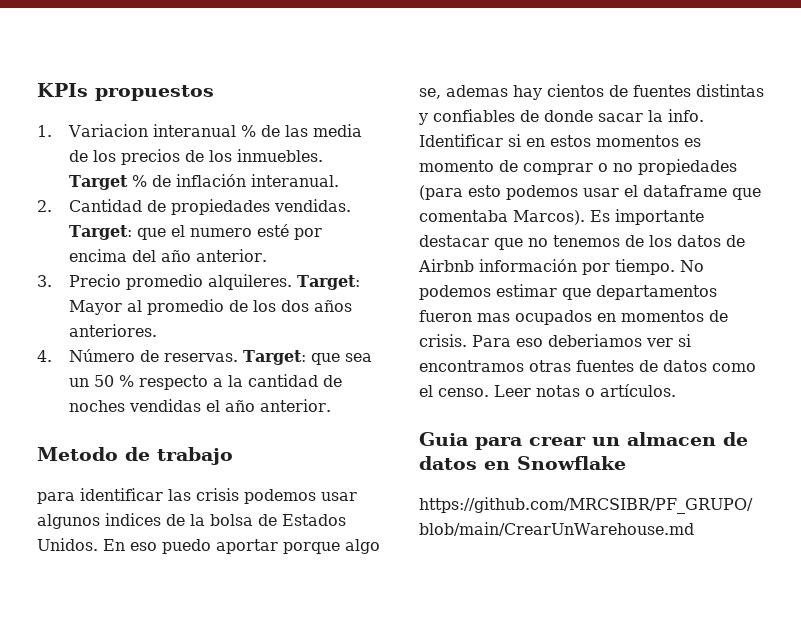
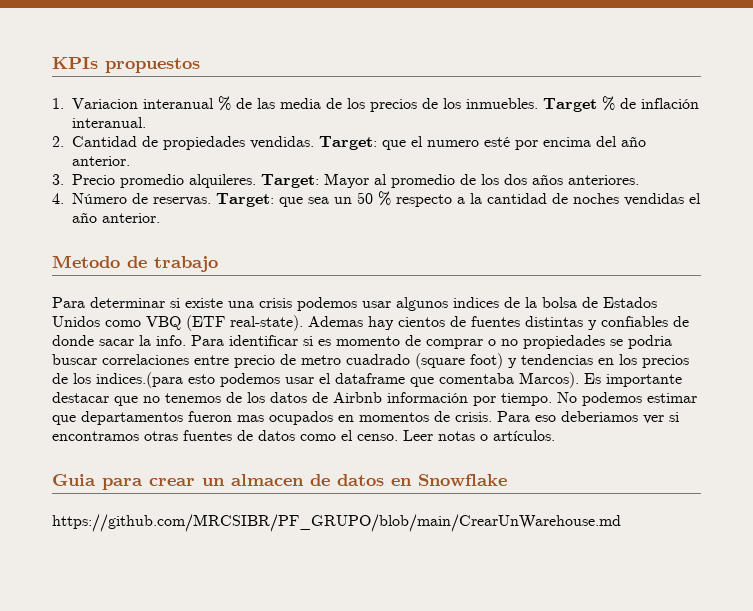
- para identificar las crisis podemos usar algunos indices de la bolsa de Estados Unidos. En eso puedo aportar porque algo se, ademas hay cientos de fuentes distintas y confiables de donde sacar la info.
+ Para determinar si existe una crisis podemos usar algunos indices de la bolsa de Estados Unidos como VBQ (ETF real-state). Ademas hay cientos de fuentes distintas y confiables de donde sacar la info.
- Identificar si en estos momentos es momento de comprar o no propiedades (para esto podemos usar el dataframe que comentaba Marcos).
+ Para identificar si es momento de comprar o no propiedades se podria buscar correlaciones entre precio de metro cuadrado (square foot) y tendencias en los precios de los indices.(para esto podemos usar el dataframe que comentaba Marcos).

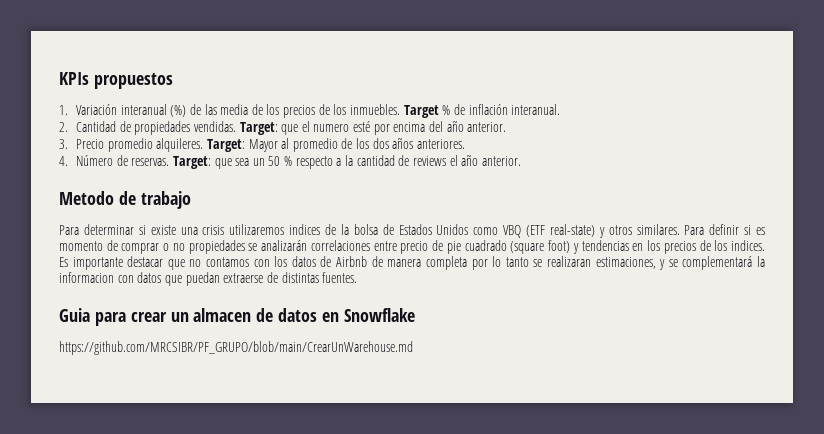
- 1. Variacion interanual % de las media de los precios de los inmuebles.
+ 1. Variación interanual (%) de las media de los precios de los inmuebles.
- Target: que sea un 50 % respecto a la cantidad de noches vendidas el año anterior.
+ Target: que sea un 50 % respecto a la cantidad de reviews el año anterior.
- Para determinar si existe una crisis podemos usar algunos indices de la bolsa de Estados Unidos como VBQ (ETF real-state). Ademas hay cientos de fuentes distintas y confiables de donde sacar la info. Para identificar si es momento de comprar o no propiedades se podria buscar correlaciones entre precio de metro cuadrado (square foot) y tendencias en los precios de los indices.(para esto podemos usar el dataframe que comentaba Marcos).
+ Para determinar si existe una crisis utilizaremos indices de la bolsa de Estados Unidos como VBQ (ETF real-state) y otros similares. Para definir si es momento de comprar o no propiedades se analizarán correlaciones entre precio de pie cuadrado (square foot) y tendencias en los precios de los indices.
- Es importante destacar que no tenemos de los datos de Airbnb información por tiempo. No podemos estimar que departamentos fueron mas ocupados en momentos de crisis. Para eso deberiamos ver si encontramos otras fuentes de datos como el censo. Leer notas o artículos.
+ Es importante destacar que no contamos con los datos de Airbnb de manera completa por lo tanto se realizaran estimaciones, y se complementará la informacion con datos que puedan extraerse de distintas fuentes.

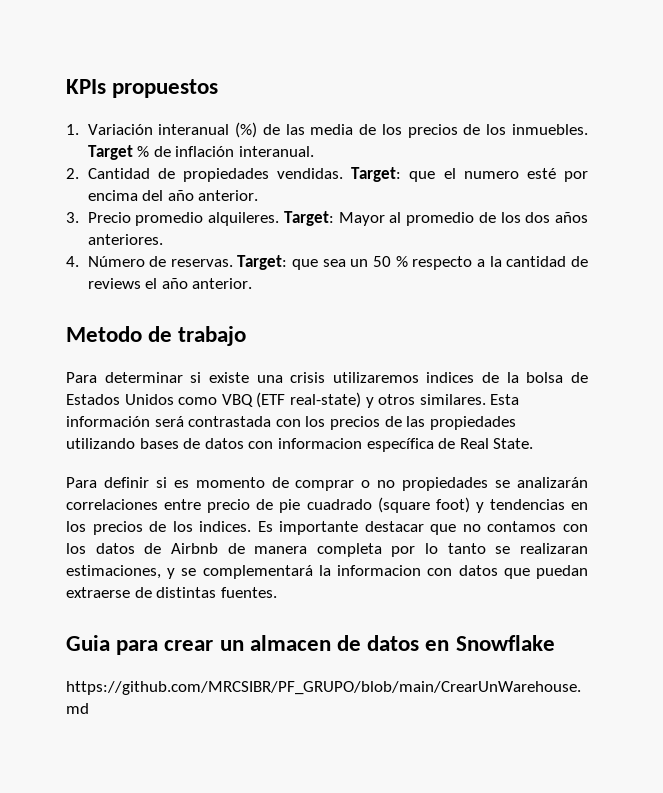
- Para determinar si existe una crisis utilizaremos indices de la bolsa de Estados Unidos como VBQ (ETF real-state) y otros similares. Para definir si es momento de comprar o no propiedades se analizarán correlaciones entre precio de pie cuadrado (square foot) y tendencias en los precios de los indices.
+ Para determinar si existe una crisis utilizaremos indices de la bolsa de Estados Unidos como VBQ (ETF real-state) y otros similares. Esta información será contrastada con los precios de las propiedades utilizando bases de datos con informacion específica de Real State.
+ Para definir si es momento de comprar o no propiedades se analizarán correlaciones entre precio de pie cuadrado (square foot) y tendencias en los precios de los indices.

